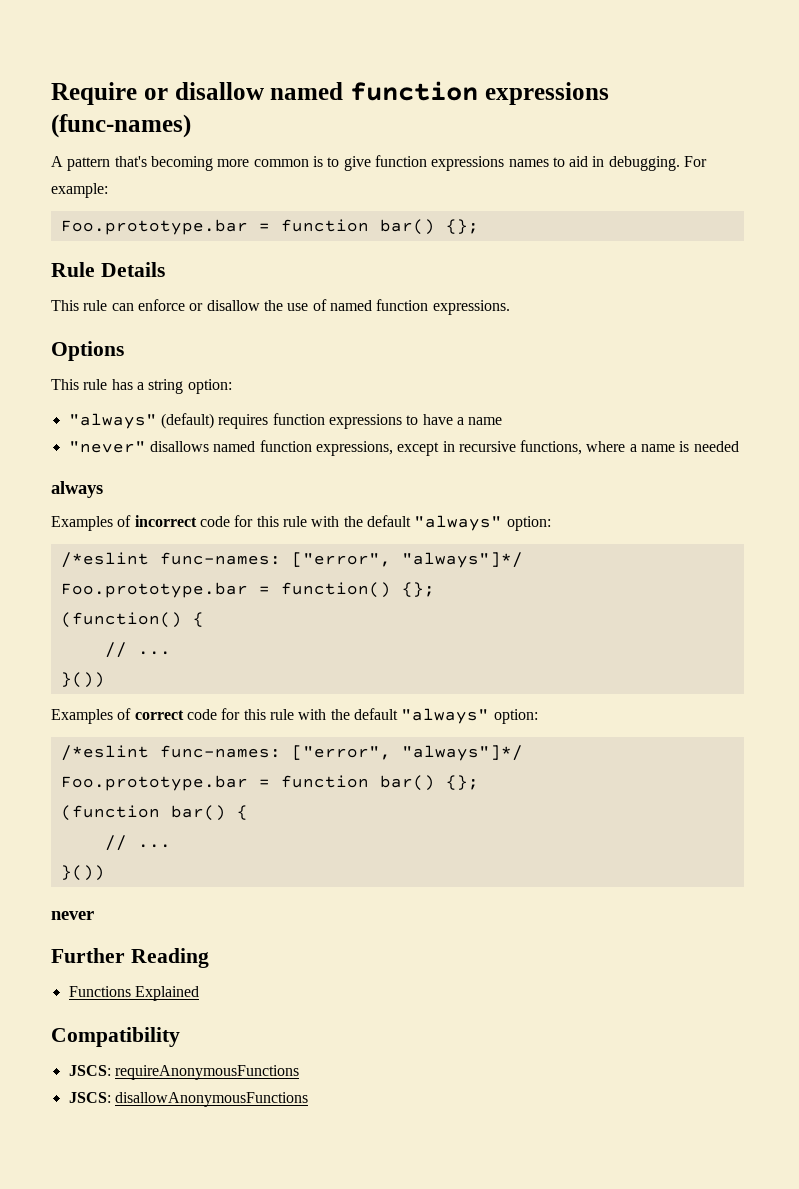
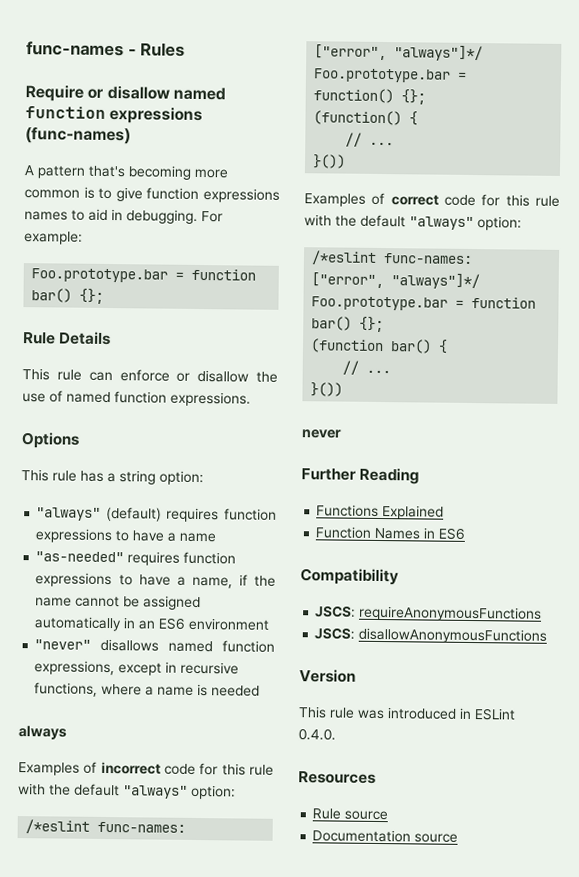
+ func-names - Rules
+ "as-needed" requires function expressions to have a name, if the name cannot be assigned automatically in an ES6 environment
+ Function Names in ES6
+ Version
+ This rule was introduced in ESLint 0.4.0.
+ Resources
+ Rule source
+ Documentation source

